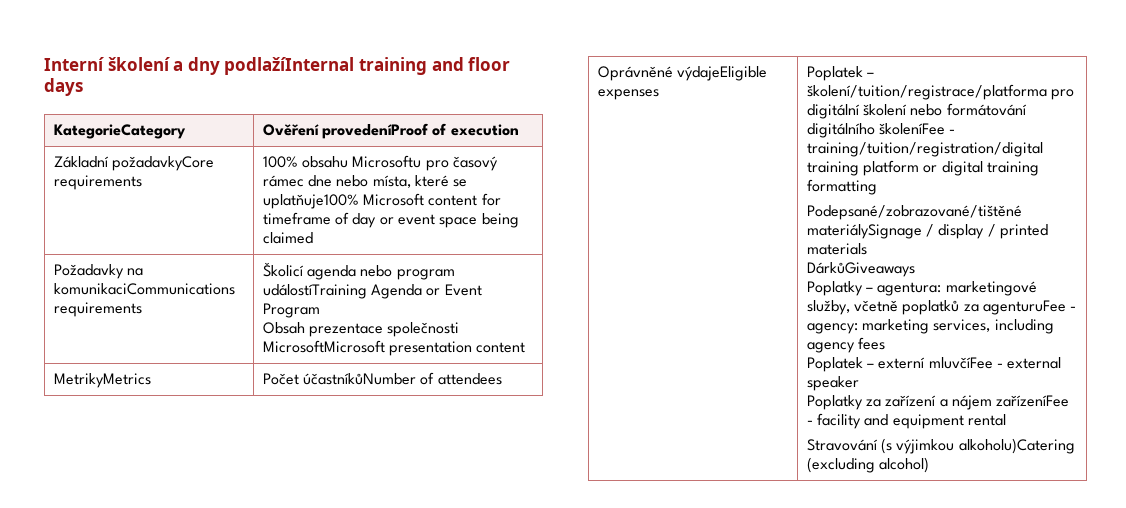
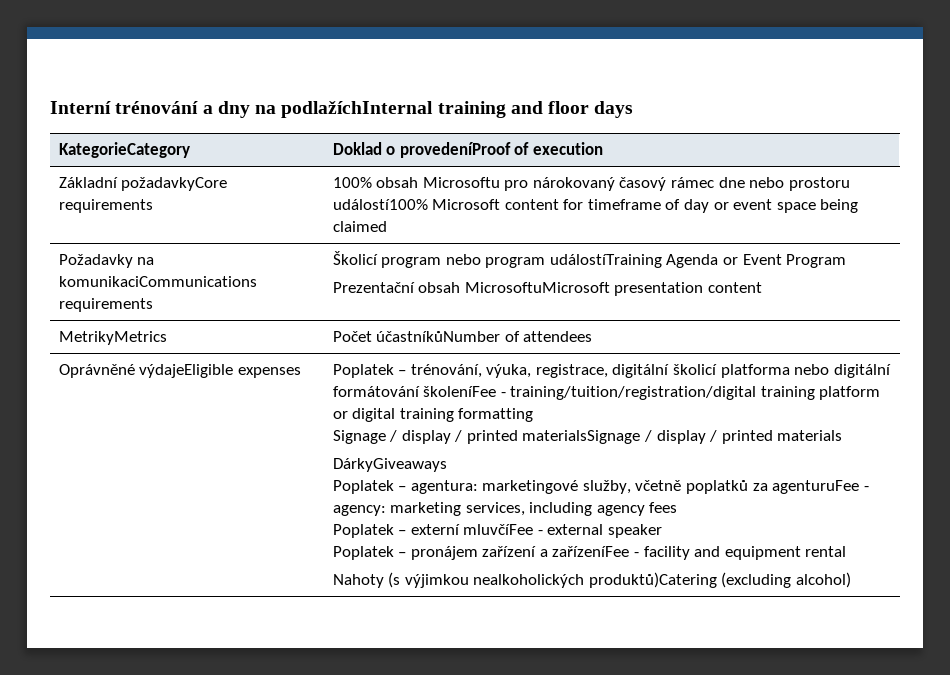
- Interní školení a dny podlažíInternal training and floor days
+ Interní trénování a dny na podlažíchInternal training and floor days
- KategorieCategory | Ověření provedeníProof of execution
+ KategorieCategory | Doklad o provedeníProof of execution
- Základní požadavkyCore requirements | 100% obsahu Microsoftu pro časový rámec dne nebo místa, které se uplatňuje100% Microsoft content for timeframe of day or event space being claimed
+ Základní požadavkyCore requirements | 100% obsah Microsoftu pro nárokovaný časový rámec dne nebo prostoru událostí100% Microsoft content for timeframe of day or event space being claimed
- Požadavky na komunikaciCommunications requirements | Školicí agenda nebo program událostíTraining Agenda or Event Program
- Obsah prezentace společnosti MicrosoftMicrosoft presentation content
+ Požadavky na komunikaciCommunications requirements | Školicí program nebo program událostíTraining Agenda or Event Program
+ Prezentační obsah MicrosoftuMicrosoft presentation content
- Poplatek – školení/tuition/registrace/platforma pro digitální školení nebo formátování digitálního školeníFee - training/tuition/registration/digital training platform or digital training formatting
+ Poplatek – trénování, výuka, registrace, digitální školicí platforma nebo digitální formátování školeníFee - training/tuition/registration/digital training platform or digital training formatting
- Podepsané/zobrazované/tištěné materiálySignage / display / printed materials
+ Signage / display / printed materialsSignage / display / printed materials
- DárkůGiveaways
- Poplatky – agentura: marketingové služby, včetně poplatků za agenturuFee - agency: marketing services, including agency fees
+ DárkyGiveaways
+ Poplatek – agentura: marketingové služby, včetně poplatků za agenturuFee - agency: marketing services, including agency fees
- Poplatky za zařízení a nájem zařízeníFee - facility and equipment rental
+ Poplatek – pronájem zařízení a zařízeníFee - facility and equipment rental
- Stravování (s výjimkou alkoholu)Catering (excluding alcohol)
+ Nahoty (s výjimkou nealkoholických produktů)Catering (excluding alcohol)

